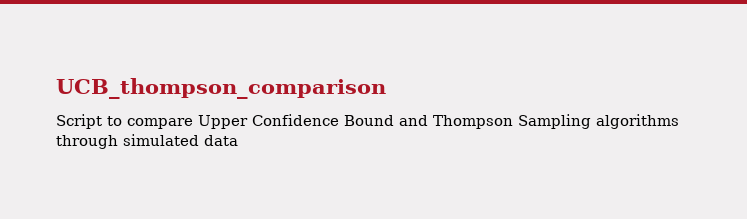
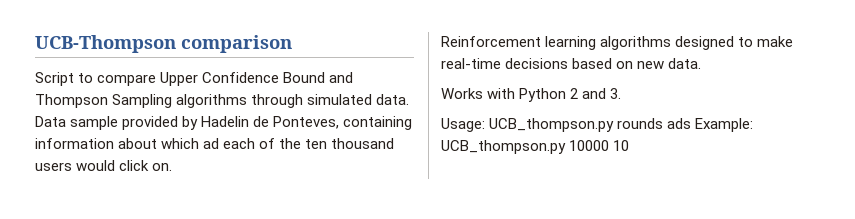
- UCB_thompson_comparison
+ UCB-Thompson comparison
- Script to compare Upper Confidence Bound and Thompson Sampling algorithms through simulated data
+ Script to compare Upper Confidence Bound and Thompson Sampling algorithms through simulated data. Data sample provided by Hadelin de Ponteves, containing information about which ad each of the ten thousand users would click on.
+ Reinforcement learning algorithms designed to make real-time decisions based on new data.
+ Works with Python 2 and 3.
+ Usage: UCB_thompson.py rounds ads Example: UCB_thompson.py 10000 10

